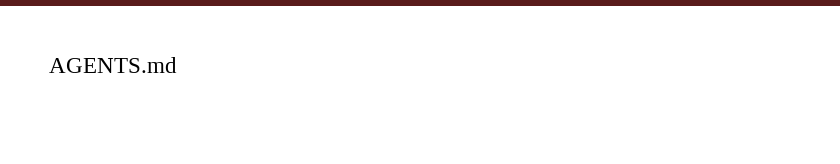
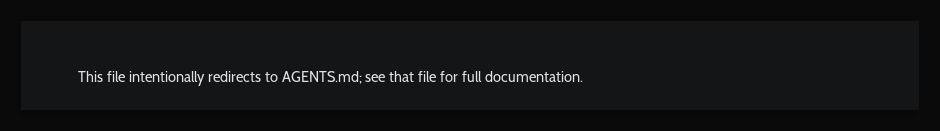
- AGENTS.md
+ This file intentionally redirects to AGENTS.md; see that file for full documentation.

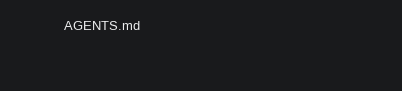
- This file intentionally redirects to AGENTS.md; see that file for full documentation.
+ AGENTS.md

